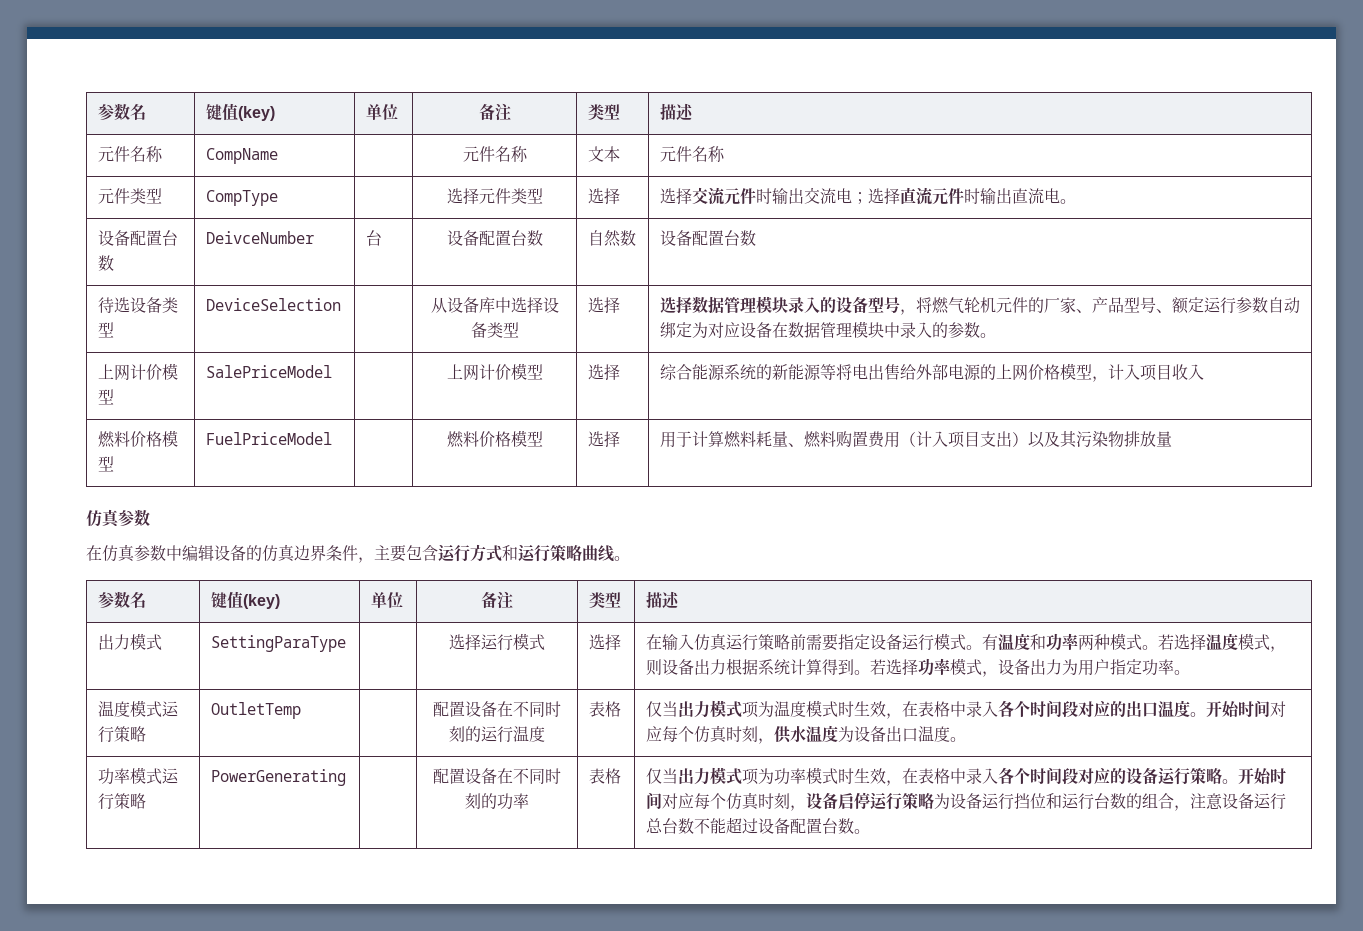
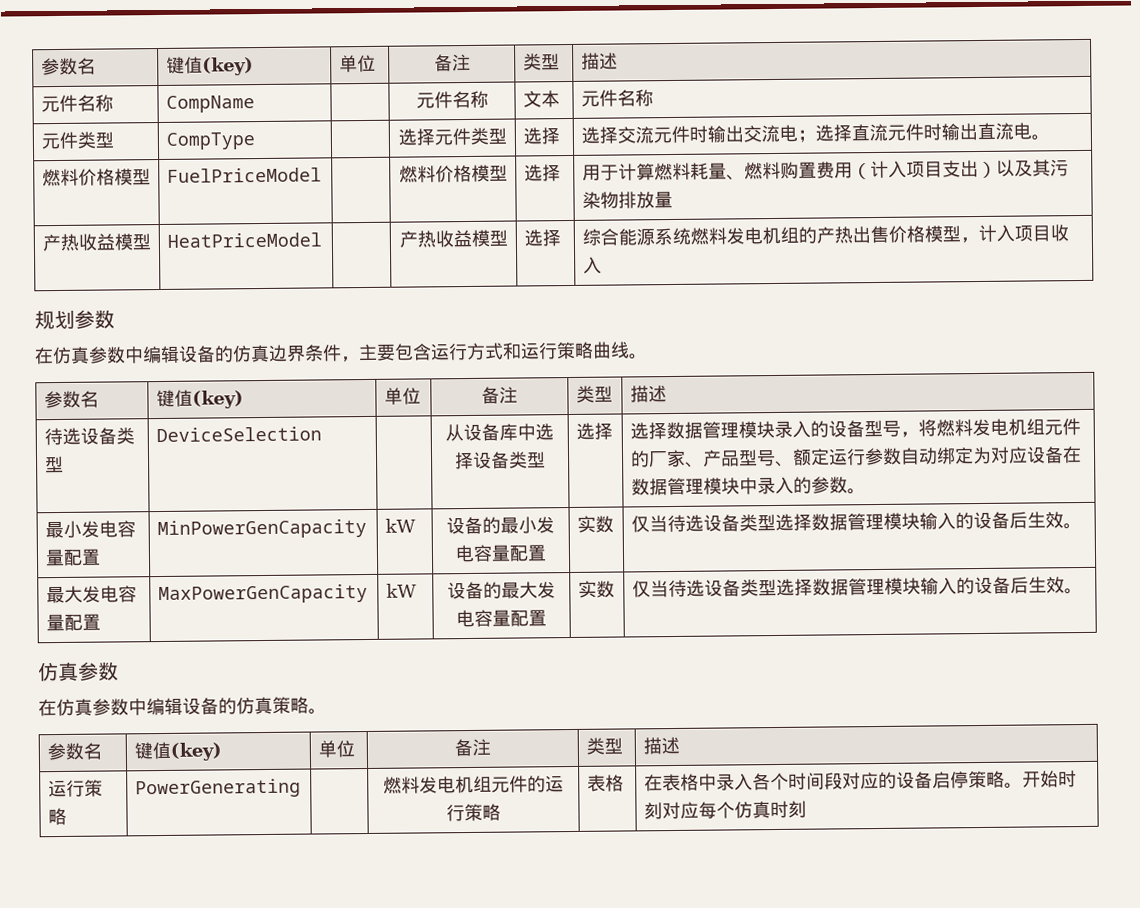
- 设备配置台数 | DeivceNumber | 台 | 设备配置台数 | 自然数 | 设备配置台数
- 待选设备类型 | DeviceSelection | | 从设备库中选择设备类型 | 选择 | 选择数据管理模块录入的设备型号，将燃气轮机元件的厂家、产品型号、额定运行参数自动绑定为对应设备在数据管理模块中录入的参数。
- 上网计价模型 | SalePriceModel | | 上网计价模型 | 选择 | 综合能源系统的新能源等将电出售给外部电源的上网价格模型，计入项目收入
  燃料价格模型 | FuelPriceModel | | 燃料价格模型 | 选择 | 用于计算燃料耗量、燃料购置费用（计入项目支出）以及其污染物排放量
- 仿真参数
+ 产热收益模型 | HeatPriceModel | | 产热收益模型 | 选择 | 综合能源系统燃料发电机组的产热出售价格模型，计入项目收入
+ 规划参数
- 出力模式 | SettingParaType | | 选择运行模式 | 选择 | 在输入仿真运行策略前需要指定设备运行模式。有温度和功率两种模式。若选择温度模式，则设备出力根据系统计算得到。若选择功率模式，设备出力为用户指定功率。
- 温度模式运行策略 | OutletTemp | | 配置设备在不同时刻的运行温度 | 表格 | 仅当出力模式项为温度模式时生效，在表格中录入各个时间段对应的出口温度。开始时间对应每个仿真时刻，供水温度为设备出口温度。
- 功率模式运行策略 | PowerGenerating | | 配置设备在不同时刻的功率 | 表格 | 仅当出力模式项为功率模式时生效，在表格中录入各个时间段对应的设备运行策略。开始时间对应每个仿真时刻，设备启停运行策略为设备运行挡位和运行台数的组合，注意设备运行总台数不能超过设备配置台数。
+ 待选设备类型 | DeviceSelection | | 从设备库中选择设备类型 | 选择 | 选择数据管理模块录入的设备型号，将燃料发电机组元件的厂家、产品型号、额定运行参数自动绑定为对应设备在数据管理模块中录入的参数。
+ 最小发电容量配置 | MinPowerGenCapacity | kW | 设备的最小发电容量配置 | 实数 | 仅当待选设备类型选择数据管理模块输入的设备后生效。
+ 最大发电容量配置 | MaxPowerGenCapacity | kW | 设备的最大发电容量配置 | 实数 | 仅当待选设备类型选择数据管理模块输入的设备后生效。
+ 仿真参数
+ 在仿真参数中编辑设备的仿真策略。
+ 参数名 | 键值(key) | 单位 | 备注 | 类型 | 描述
+ 运行策略 | PowerGenerating | | 燃料发电机组元件的运行策略 | 表格 | 在表格中录入各个时间段对应的设备启停策略。开始时刻对应每个仿真时刻

